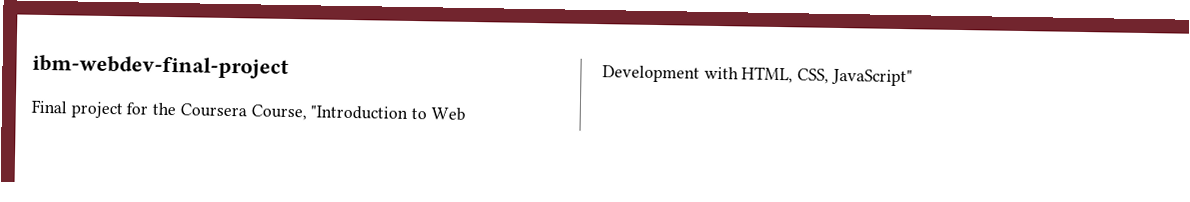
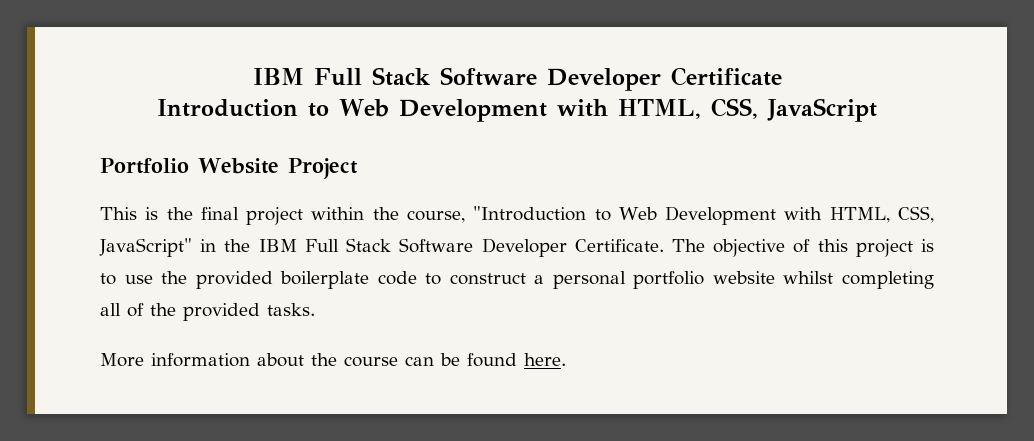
- ibm-webdev-final-project
- Final project for the Coursera Course, "Introduction to Web Development with HTML, CSS, JavaScript"
+ IBM Full Stack Software Developer Certificate
+ Introduction to Web Development with HTML, CSS, JavaScript
+ Portfolio Website Project
+ This is the final project within the course, "Introduction to Web Development with HTML, CSS, JavaScript" in the IBM Full Stack Software Developer Certificate. The objective of this project is to use the provided boilerplate code to construct a personal portfolio website whilst completing all of the provided tasks.
+ More information about the course can be found here.

